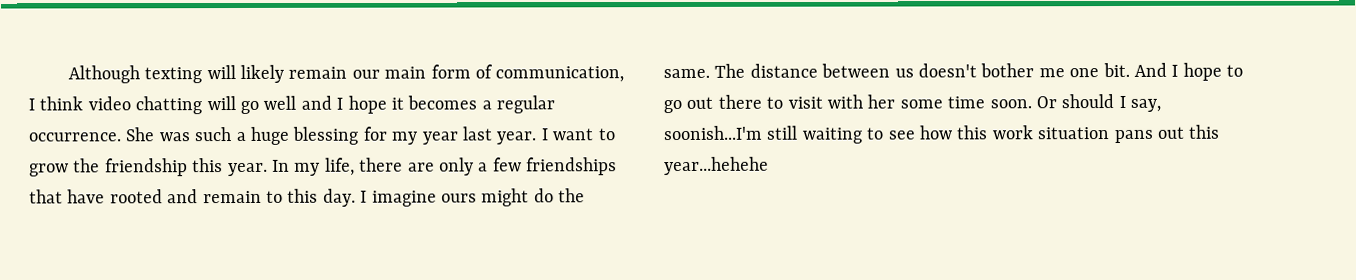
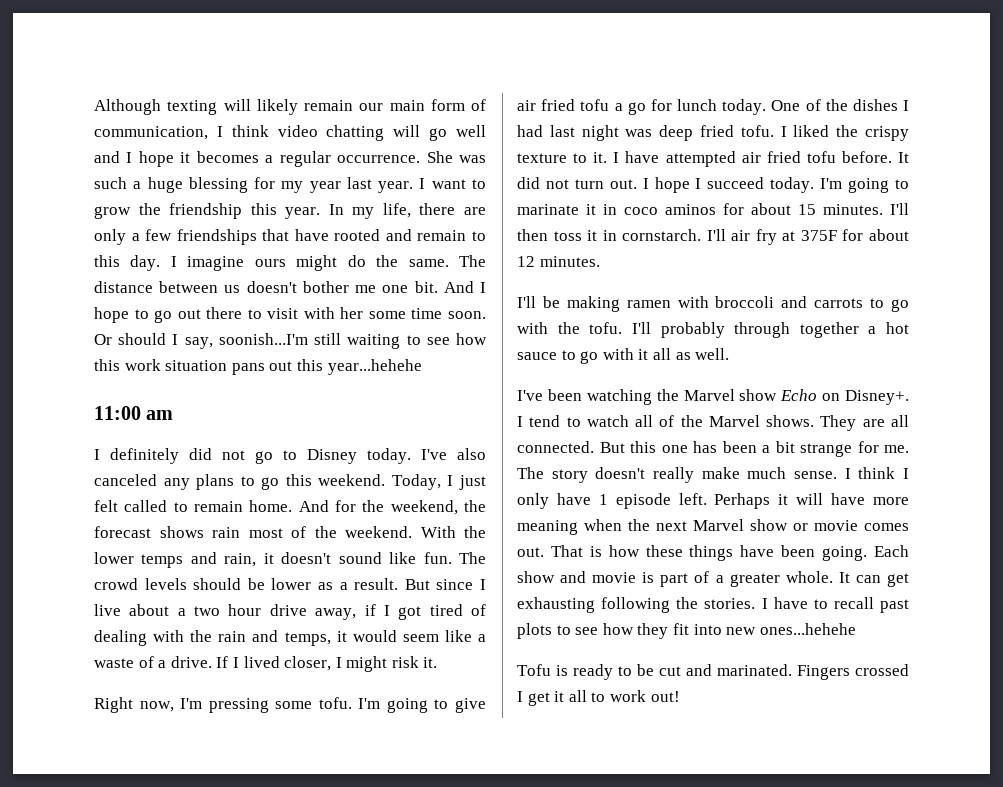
+ 11:00 am
+ I definitely did not go to Disney today. I've also canceled any plans to go this weekend. Today, I just felt called to remain home. And for the weekend, the forecast shows rain most of the weekend. With the lower temps and rain, it doesn't sound like fun. The crowd levels should be lower as a result. But since I live about a two hour drive away, if I got tired of dealing with the rain and temps, it would seem like a waste of a drive. If I lived closer, I might risk it.
+ Right now, I'm pressing some tofu. I'm going to give air fried tofu a go for lunch today. One of the dishes I had last night was deep fried tofu. I liked the crispy texture to it. I have attempted air fried tofu before. It did not turn out. I hope I succeed today. I'm going to marinate it in coco aminos for about 15 minutes. I'll then toss it in cornstarch. I'll air fry at 375F for about 12 minutes.
+ I'll be making ramen with broccoli and carrots to go with the tofu. I'll probably through together a hot sauce to go with it all as well.
+ I've been watching the Marvel show Echo on Disney+. I tend to watch all of the Marvel shows. They are all connected. But this one has been a bit strange for me. The story doesn't really make much sense. I think I only have 1 episode left. Perhaps it will have more meaning when the next Marvel show or movie comes out. That is how these things have been going. Each show and movie is part of a greater whole. It can get exhausting following the stories. I have to recall past plots to see how they fit into new ones...hehehe
+ Tofu is ready to be cut and marinated. Fingers crossed I get it all to work out!

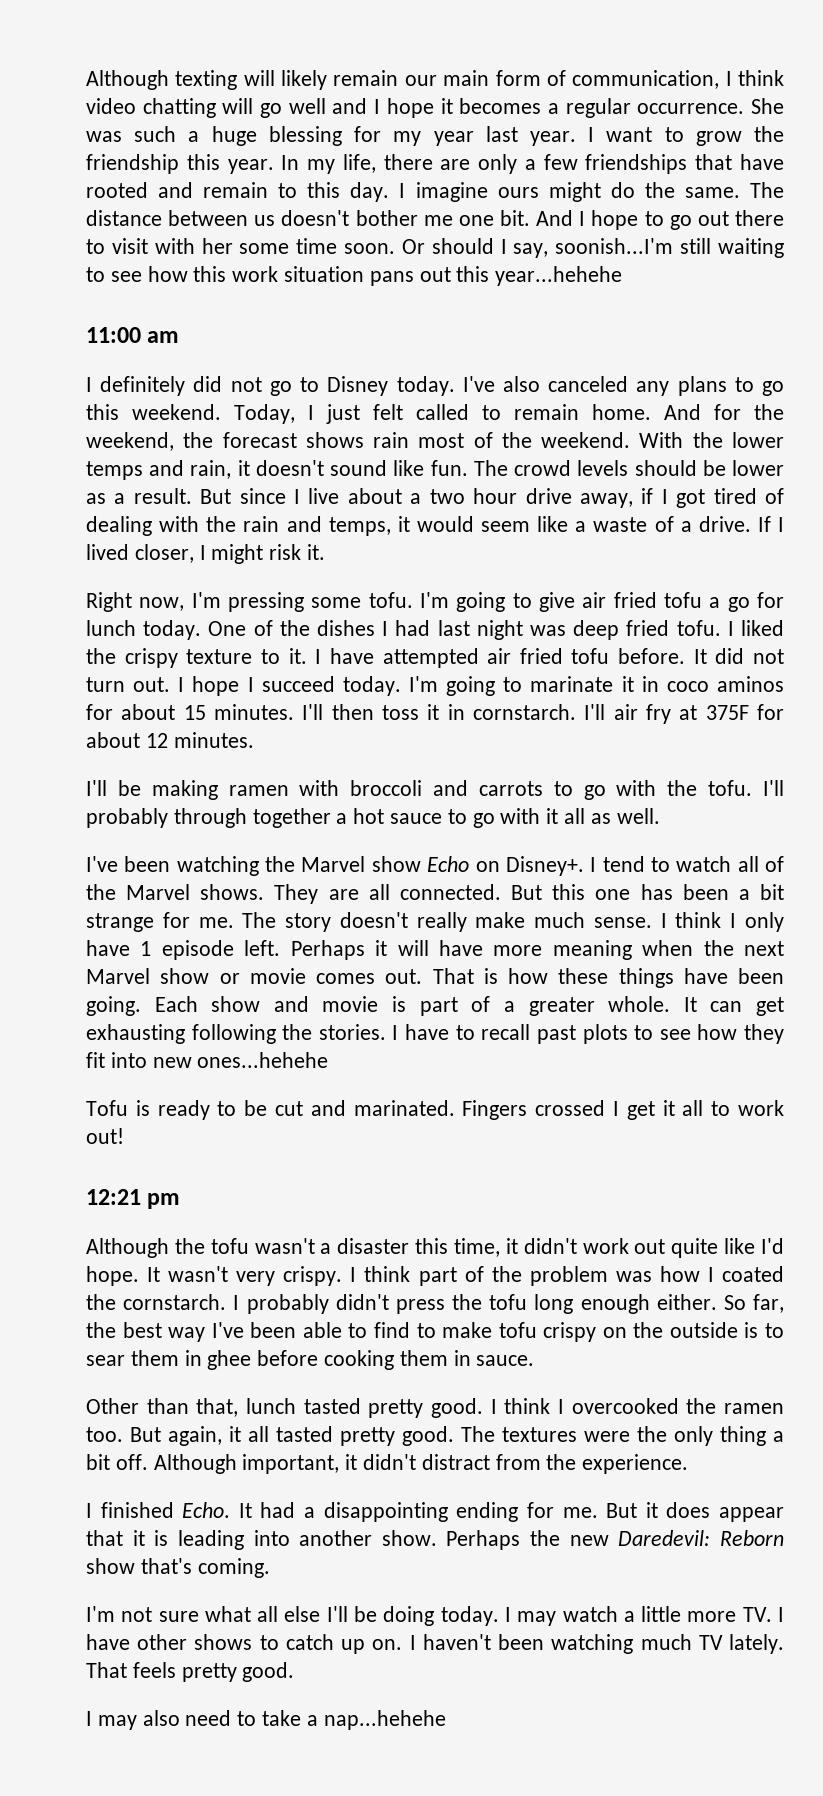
+ 12:21 pm
+ Although the tofu wasn't a disaster this time, it didn't work out quite like I'd hope. It wasn't very crispy. I think part of the problem was how I coated the cornstarch. I probably didn't press the tofu long enough either. So far, the best way I've been able to find to make tofu crispy on the outside is to sear them in ghee before cooking them in sauce.
+ Other than that, lunch tasted pretty good. I think I overcooked the ramen too. But again, it all tasted pretty good. The textures were the only thing a bit off. Although important, it didn't distract from the experience.
+ I finished Echo. It had a disappointing ending for me. But it does appear that it is leading into another show. Perhaps the new Daredevil: Reborn show that's coming.
+ I'm not sure what all else I'll be doing today. I may watch a little more TV. I have other shows to catch up on. I haven't been watching much TV lately. That feels pretty good.
+ I may also need to take a nap...hehehe

